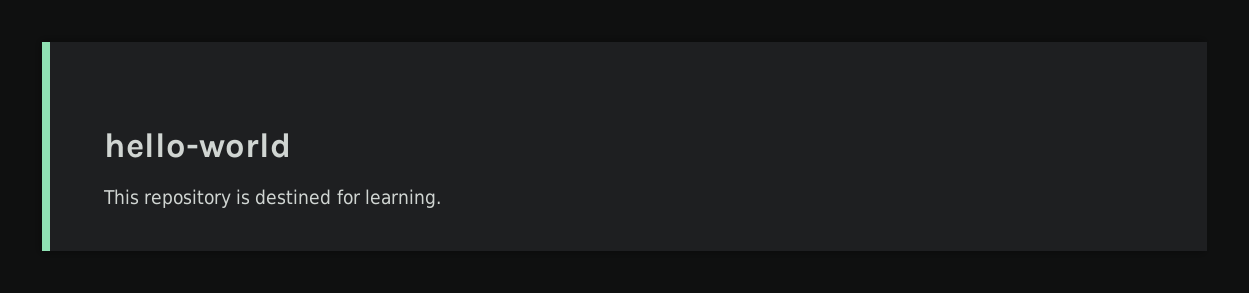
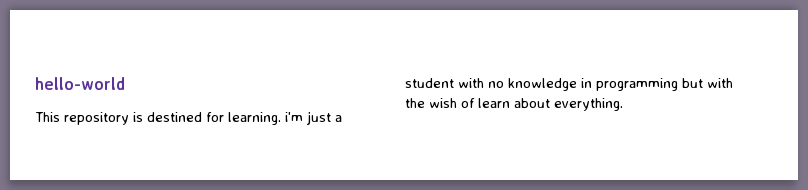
- This repository is destined for learning.
+ This repository is destined for learning. i'm just a student with no knowledge in programming but with the wish of learn about everything.

